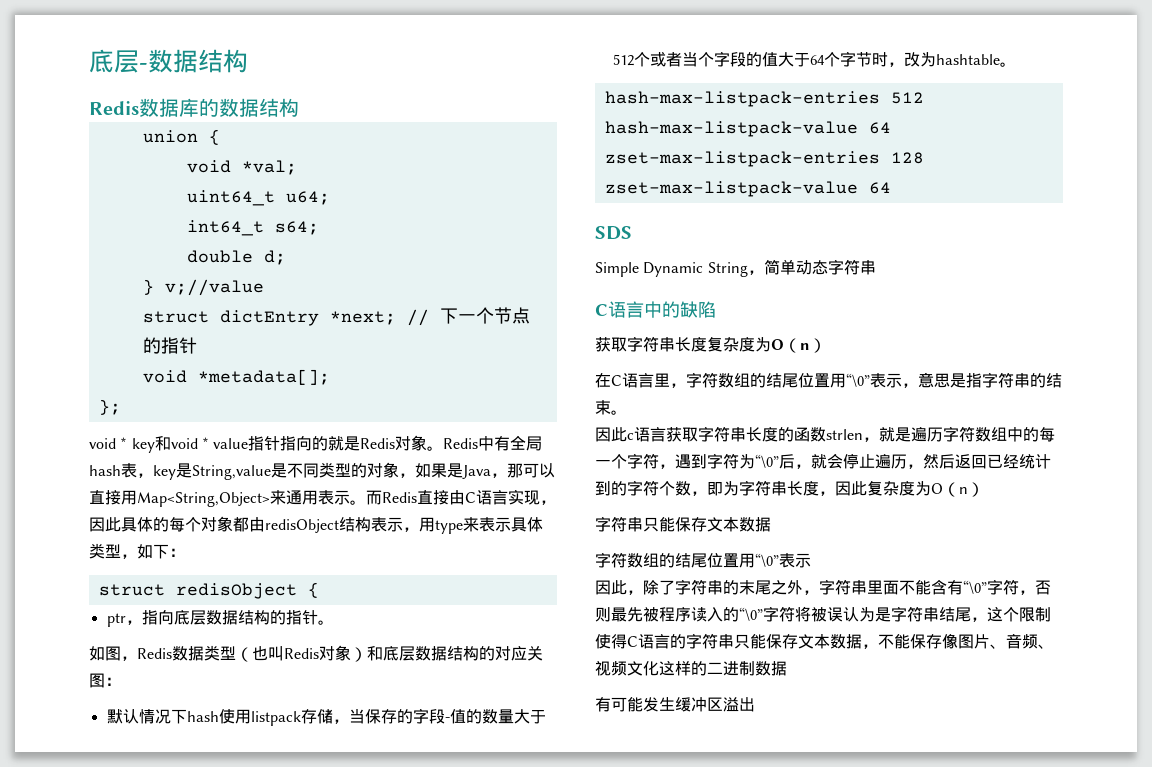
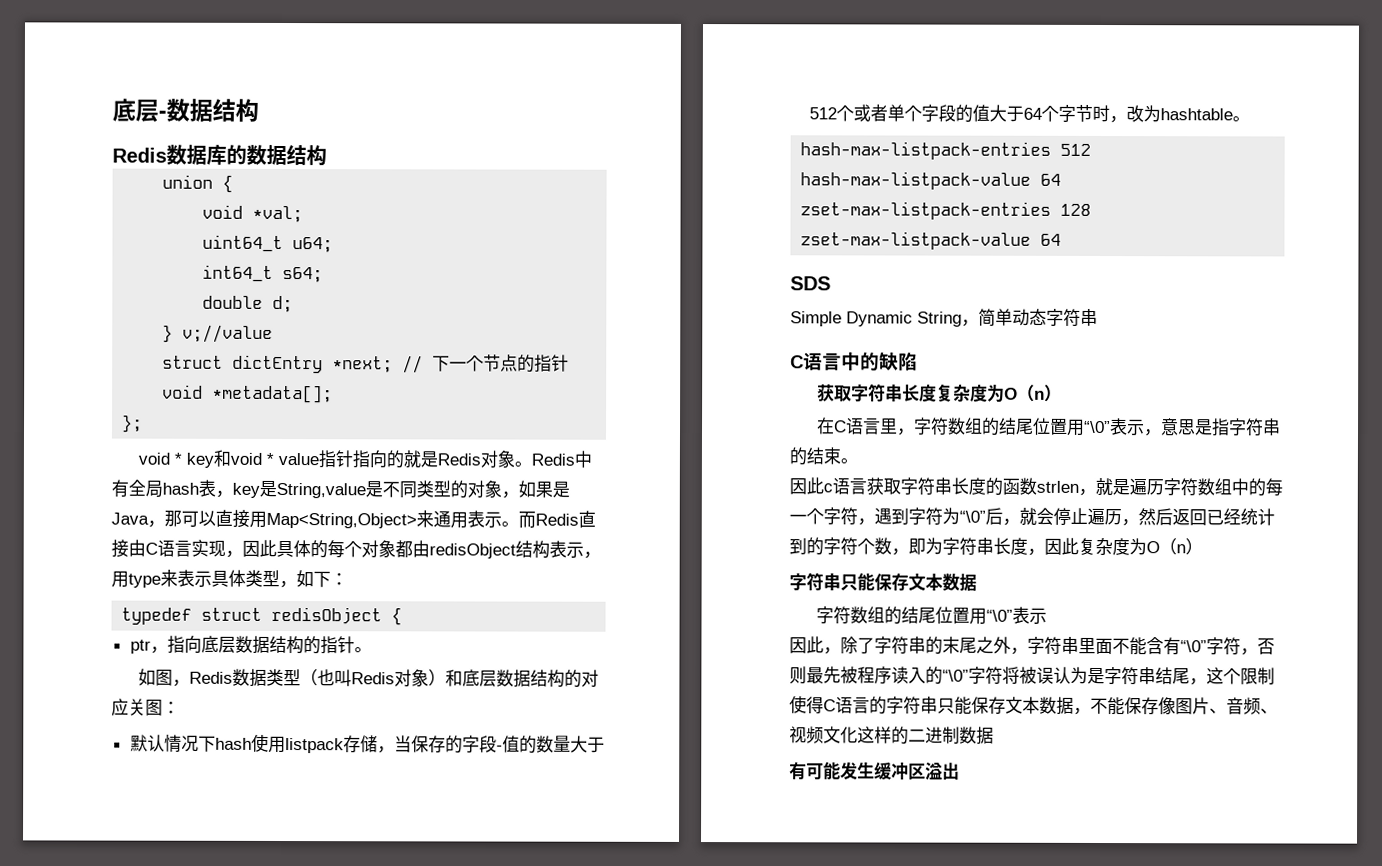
- struct redisObject {
+ typedef struct redisObject {
- 默认情况下hash使用listpack存储，当保存的字段-值的数量大于512个或者当个字段的值大于64个字节时，改为hashtable。
+ 默认情况下hash使用listpack存储，当保存的字段-值的数量大于512个或者单个字段的值大于64个字节时，改为hashtable。

